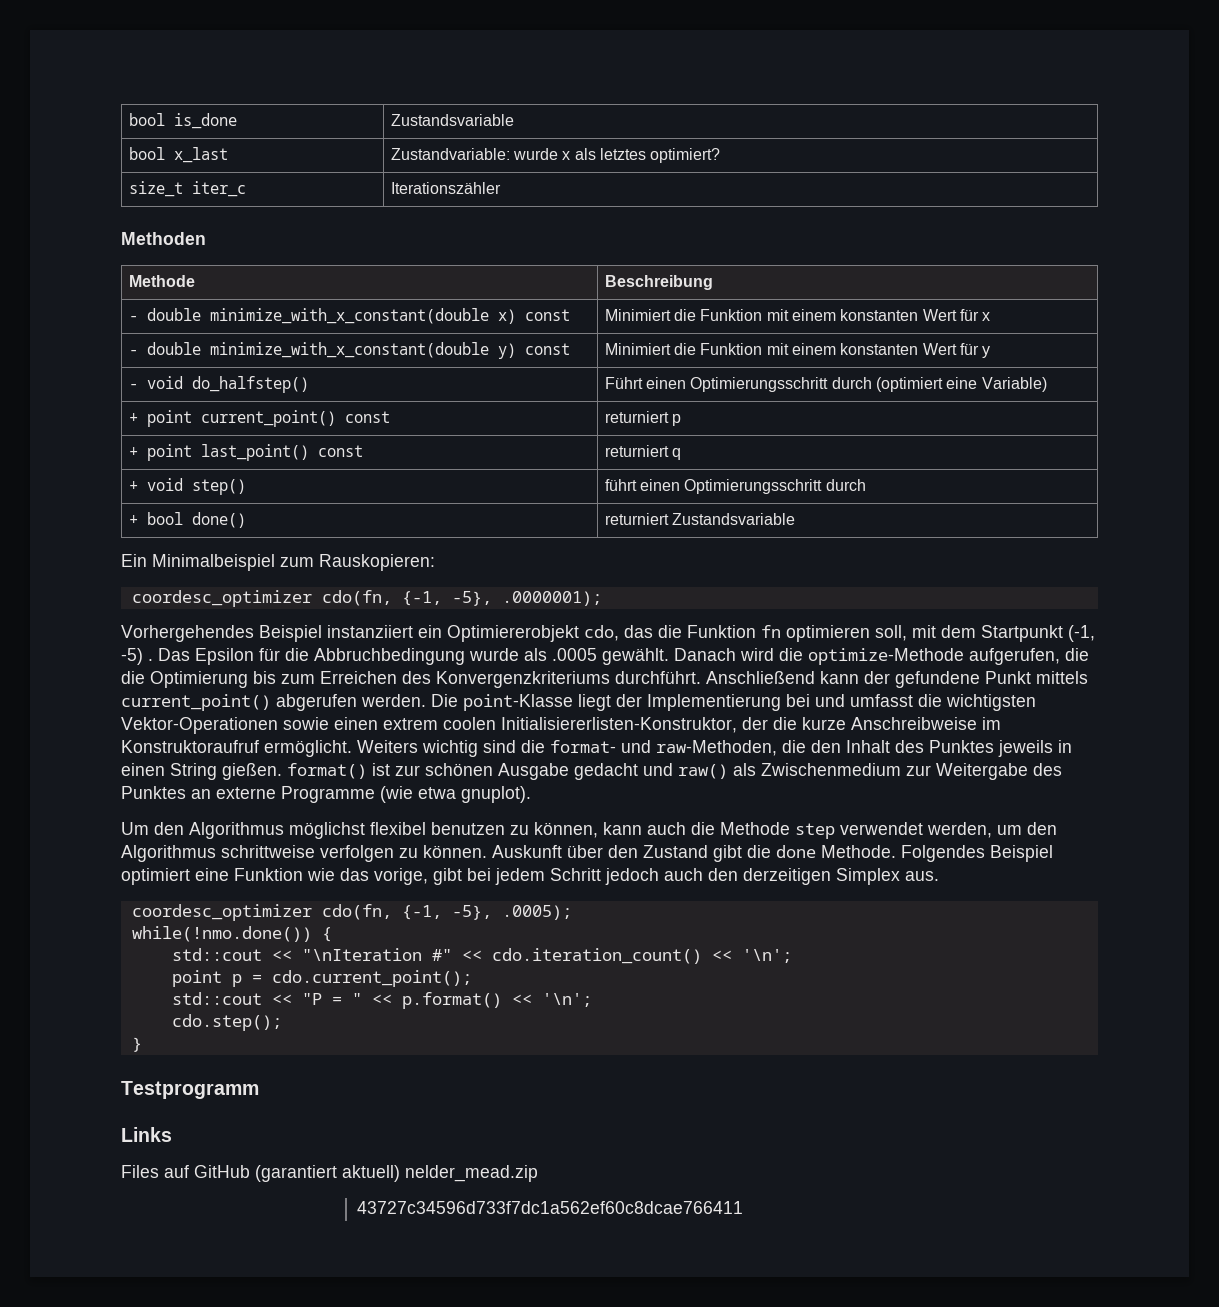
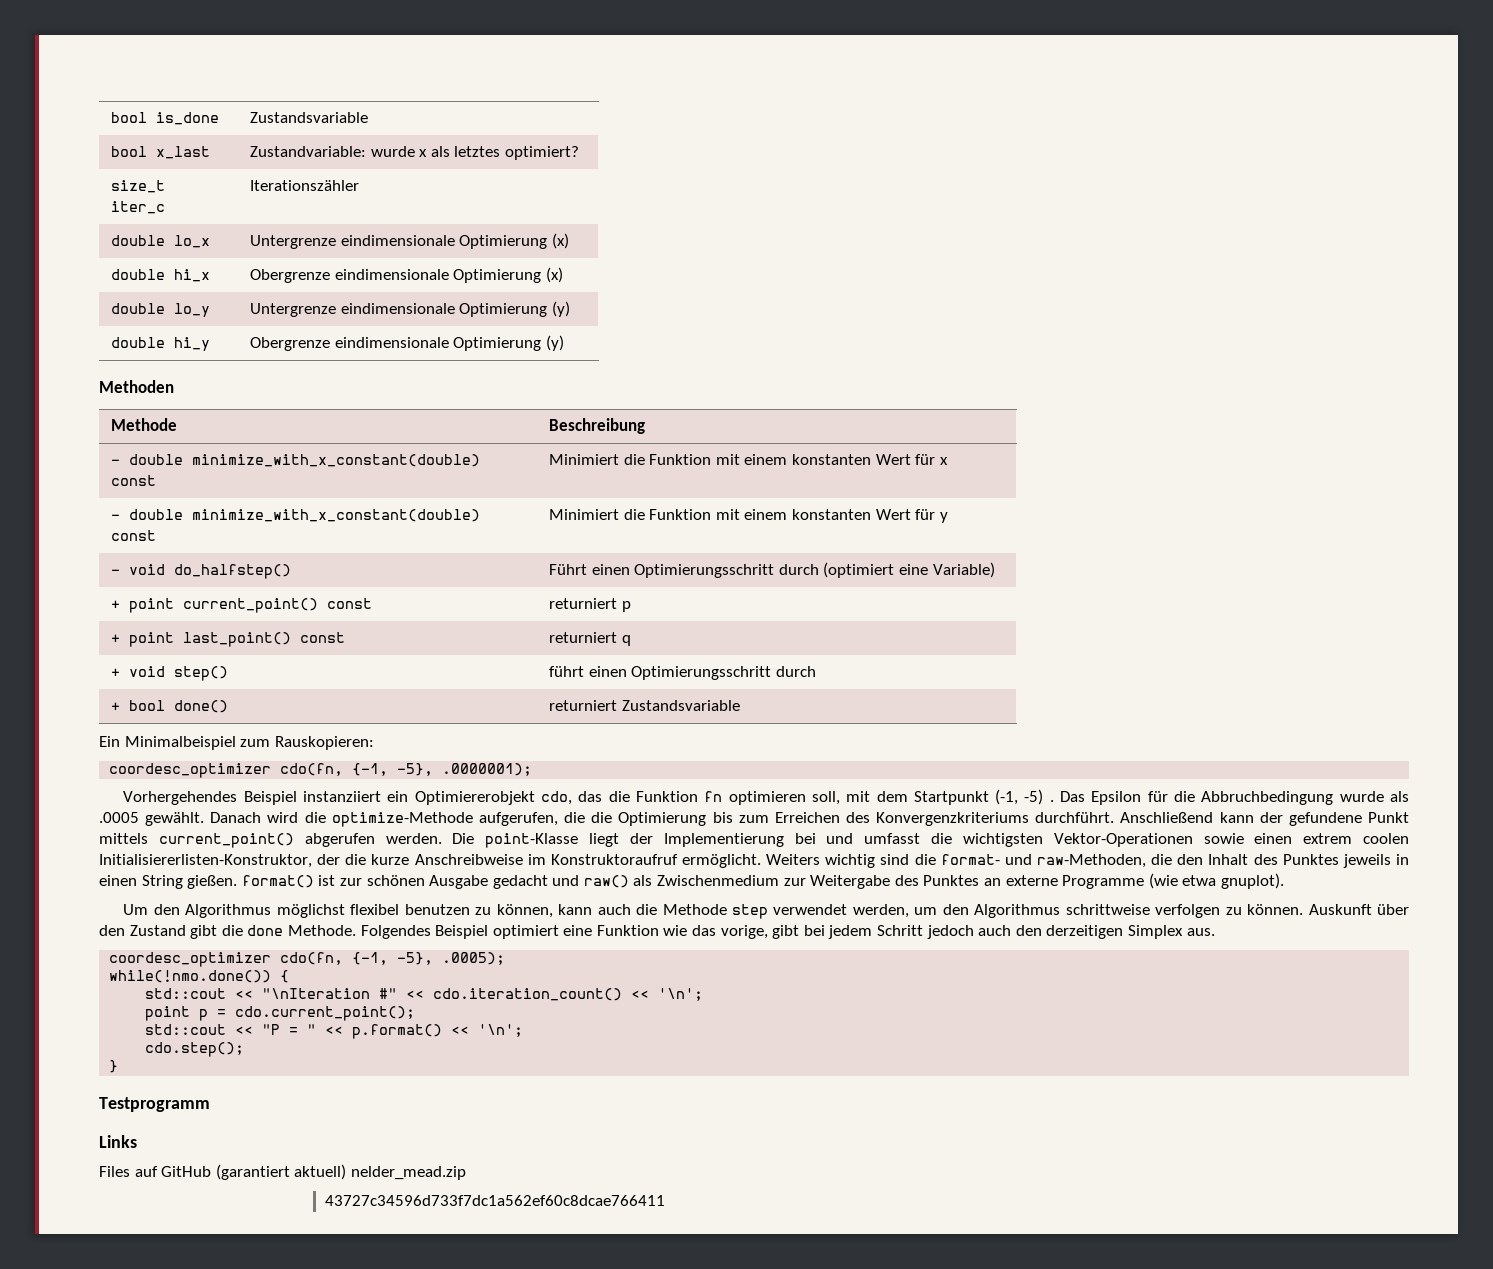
+ double lo_x | Untergrenze eindimensionale Optimierung (x)
+ double hi_x | Obergrenze eindimensionale Optimierung (x)
+ double lo_y | Untergrenze eindimensionale Optimierung (y)
+ double hi_y | Obergrenze eindimensionale Optimierung (y)
- - double minimize_with_x_constant(double x) const | Minimiert die Funktion mit einem konstanten Wert für x
+ - double minimize_with_x_constant(double) const | Minimiert die Funktion mit einem konstanten Wert für x
- - double minimize_with_x_constant(double y) const | Minimiert die Funktion mit einem konstanten Wert für y
+ - double minimize_with_x_constant(double) const | Minimiert die Funktion mit einem konstanten Wert für y

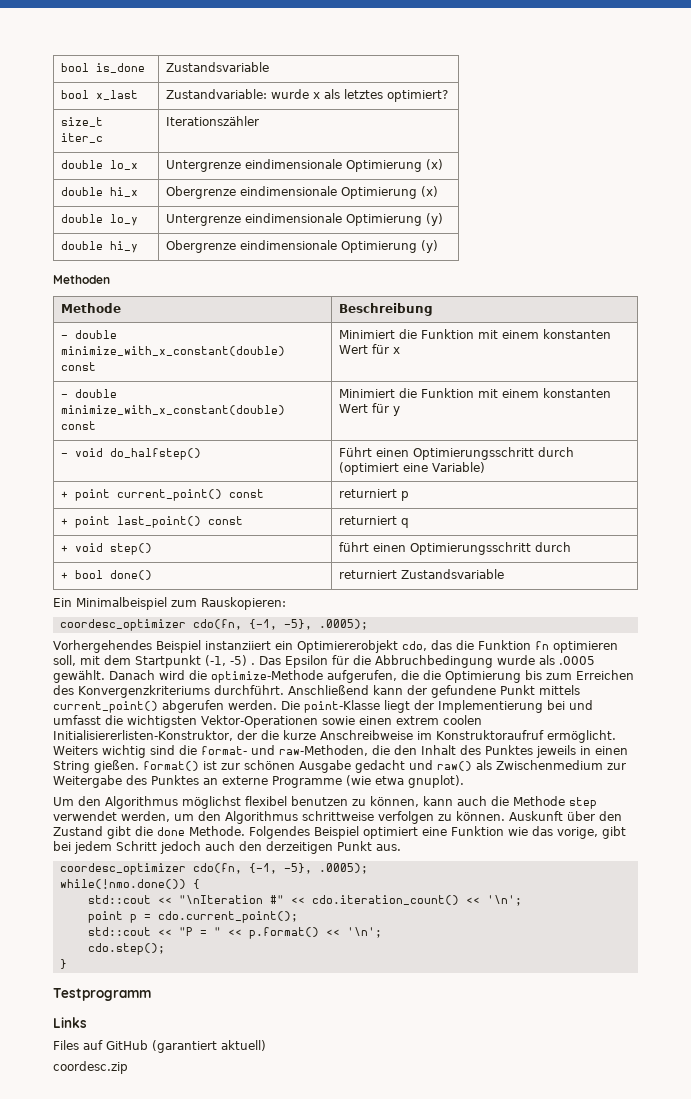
  Ein Minimalbeispiel zum Rauskopieren:
- coordesc_optimizer cdo(fn, {-1, -5}, .0000001);
+ coordesc_optimizer cdo(fn, {-1, -5}, .0005);
- Folgendes Beispiel optimiert eine Funktion wie das vorige, gibt bei jedem Schritt jedoch auch den derzeitigen Simplex aus.
+ Folgendes Beispiel optimiert eine Funktion wie das vorige, gibt bei jedem Schritt jedoch auch den derzeitigen Punkt aus.
- Files auf GitHub (garantiert aktuell) nelder_mead.zip
- 43727c34596d733f7dc1a562ef60c8dcae766411
+ Files auf GitHub (garantiert aktuell)
+ coordesc.zip

